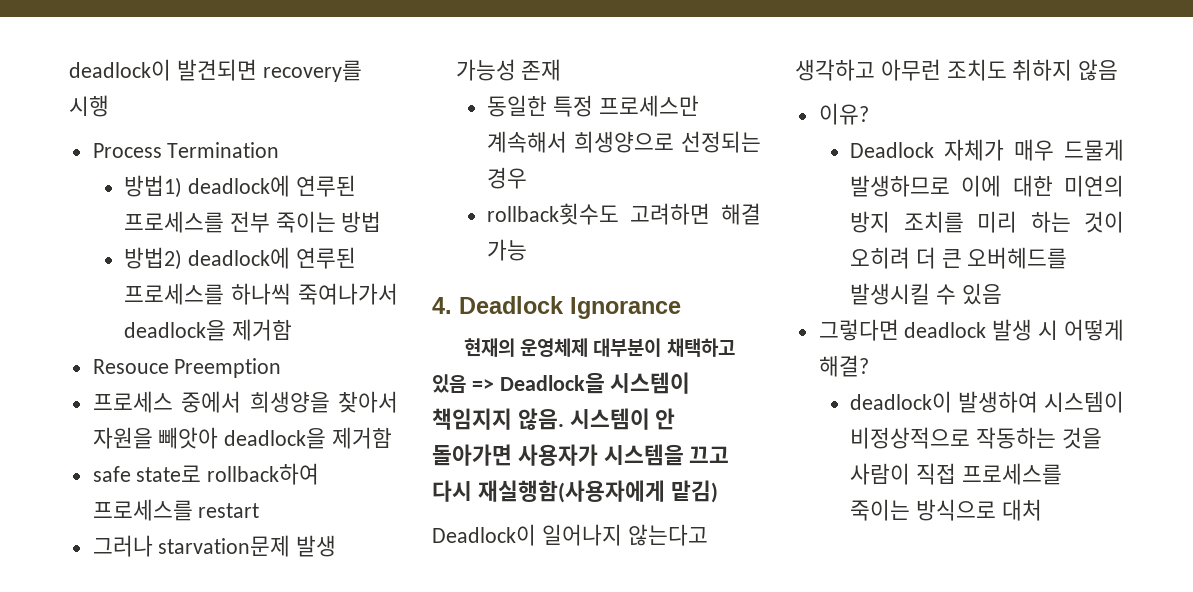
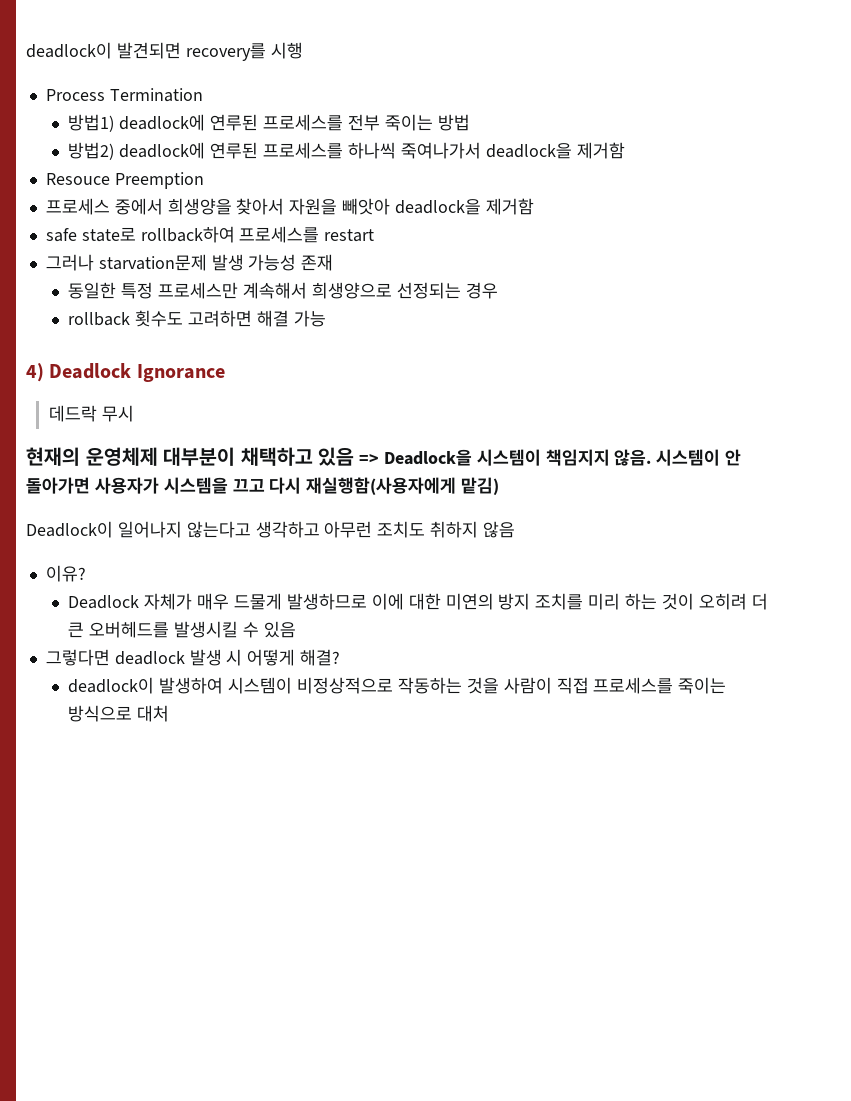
- rollback횟수도 고려하면 해결 가능
+ rollback 횟수도 고려하면 해결 가능
- 4. Deadlock Ignorance
+ 4) Deadlock Ignorance
+ 데드락 무시

